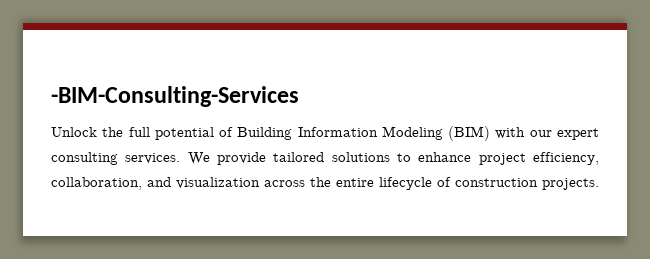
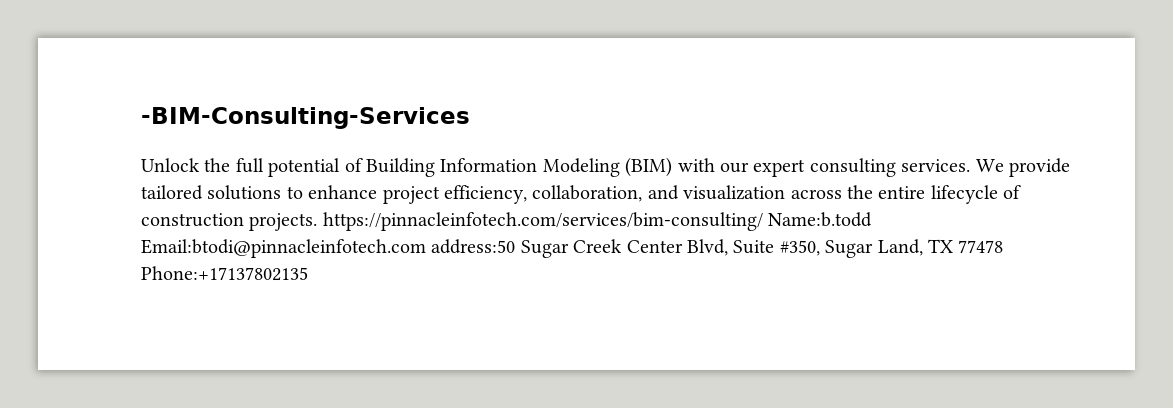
- We provide tailored solutions to enhance project efficiency, collaboration, and visualization across the entire lifecycle of construction projects.
+ We provide tailored solutions to enhance project efficiency, collaboration, and visualization across the entire lifecycle of construction projects. https://pinnacleinfotech.com/services/bim-consulting/ Name:b.todd Email:btodi@pinnacleinfotech.com address:50 Sugar Creek Center Blvd, Suite #350, Sugar Land, TX 77478 Phone:+17137802135

